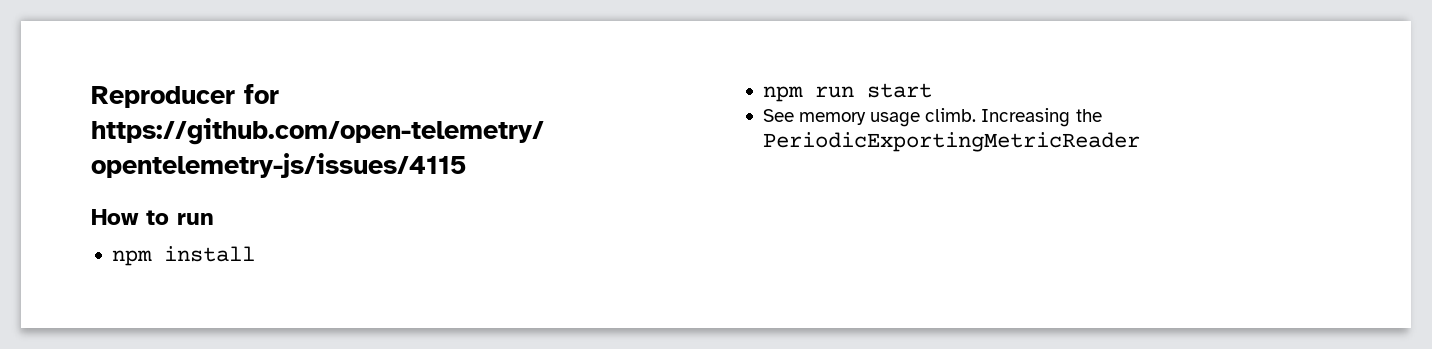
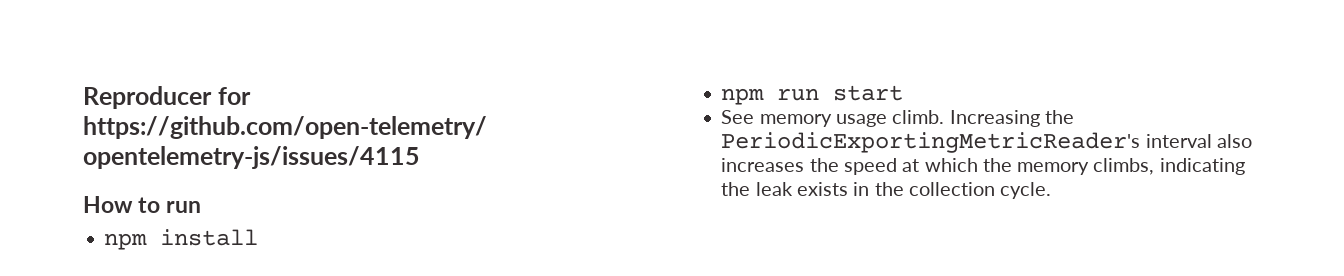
- Increasing the PeriodicExportingMetricReader
+ Increasing the PeriodicExportingMetricReader's interval also increases the speed at which the memory climbs, indicating the leak exists in the collection cycle.

